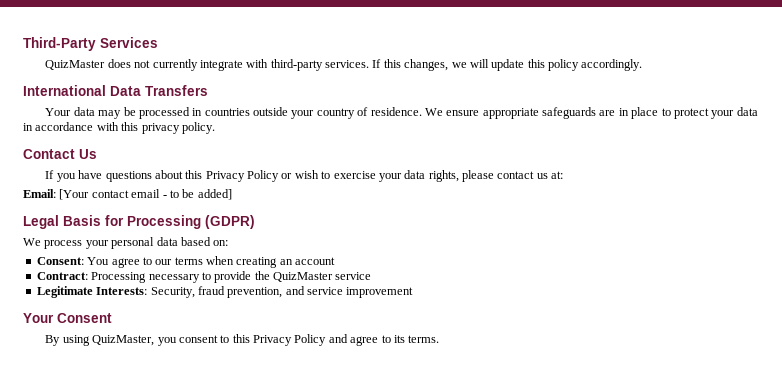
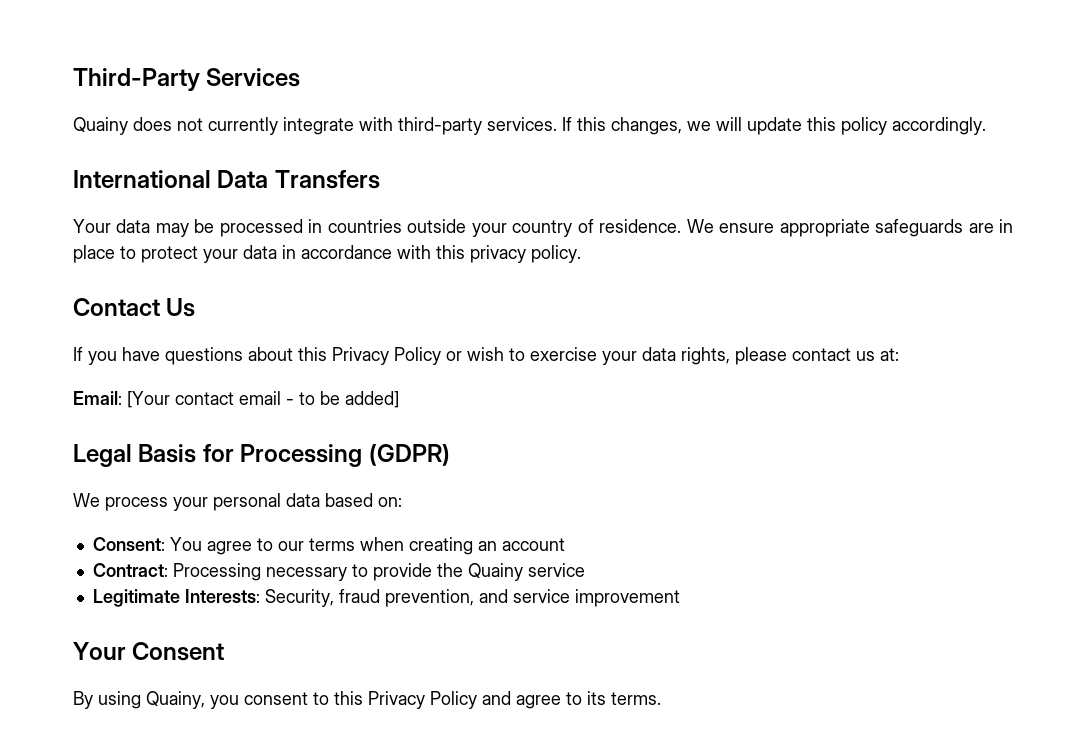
- QuizMaster does not currently integrate with third-party services.
+ Quainy does not currently integrate with third-party services.
- Contract: Processing necessary to provide the QuizMaster service
+ Contract: Processing necessary to provide the Quainy service
- By using QuizMaster, you consent to this Privacy Policy and agree to its terms.
+ By using Quainy, you consent to this Privacy Policy and agree to its terms.

